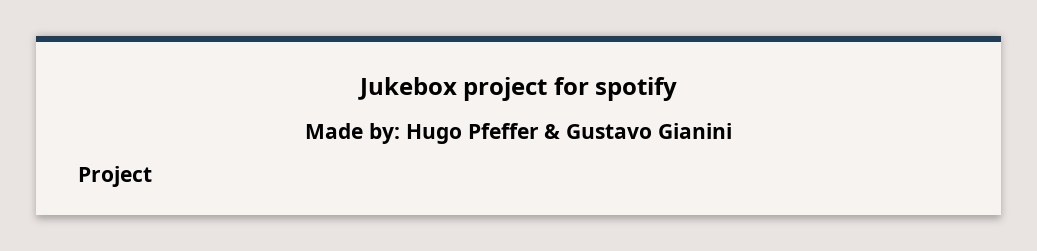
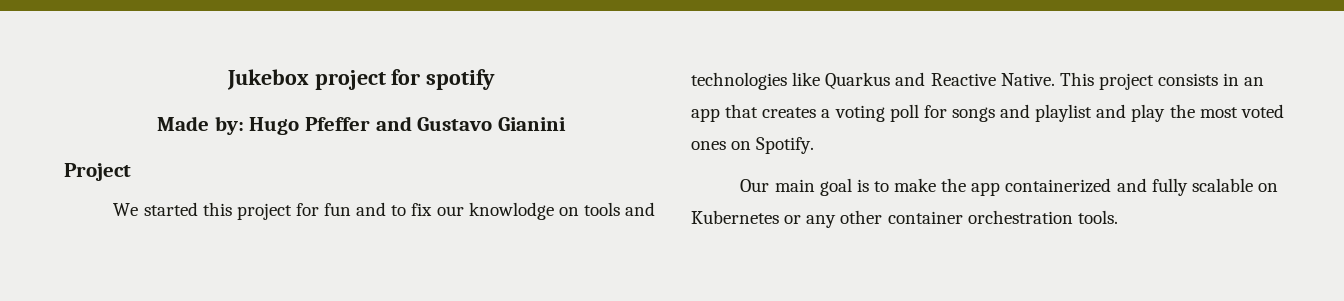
- Made by: Hugo Pfeffer & Gustavo Gianini
+ Made by: Hugo Pfeffer and Gustavo Gianini
+ We started this project for fun and to fix our knowlodge on tools and technologies like Quarkus and Reactive Native. This project consists in an app that creates a voting poll for songs and playlist and play the most voted ones on Spotify.
+ Our main goal is to make the app containerized and fully scalable on Kubernetes or any other container orchestration tools.

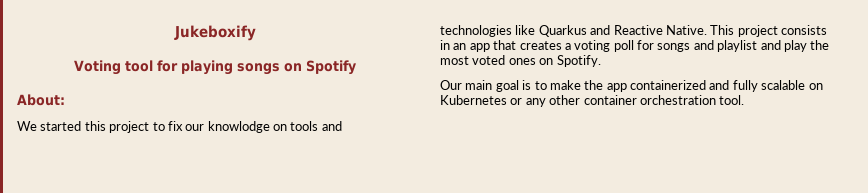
- Jukebox project for spotify
- Made by: Hugo Pfeffer and Gustavo Gianini
- Project
+ Jukeboxify
+ Voting tool for playing songs on Spotify
+ About:
- We started this project for fun and to fix our knowlodge on tools and technologies like Quarkus and Reactive Native.
+ We started this project to fix our knowlodge on tools and technologies like Quarkus and Reactive Native.
- Our main goal is to make the app containerized and fully scalable on Kubernetes or any other container orchestration tools.
+ Our main goal is to make the app containerized and fully scalable on Kubernetes or any other container orchestration tool.

